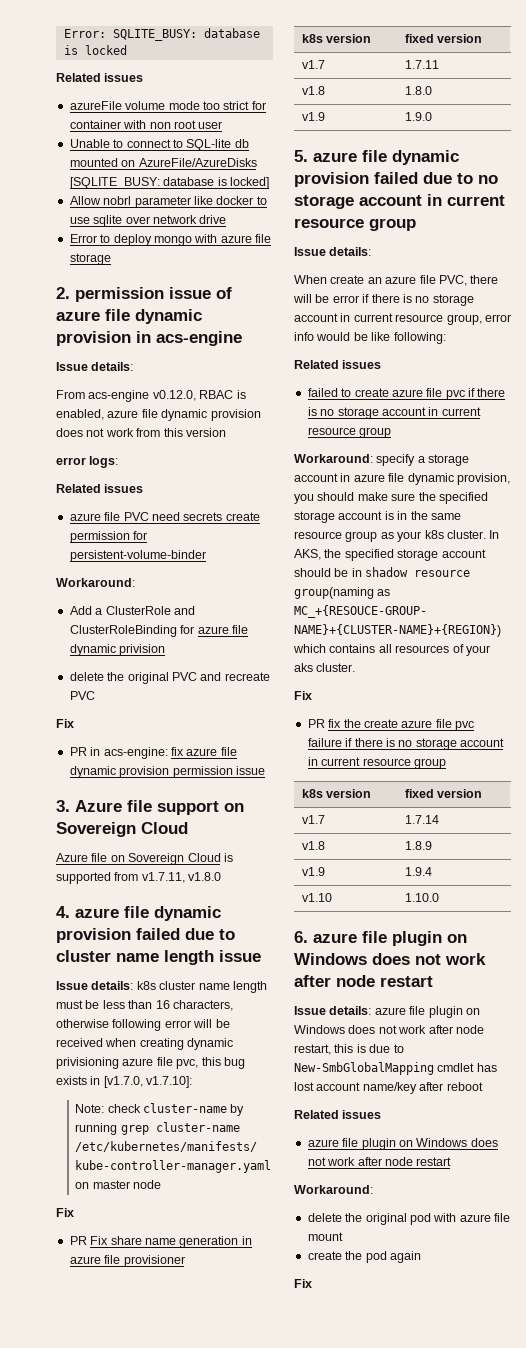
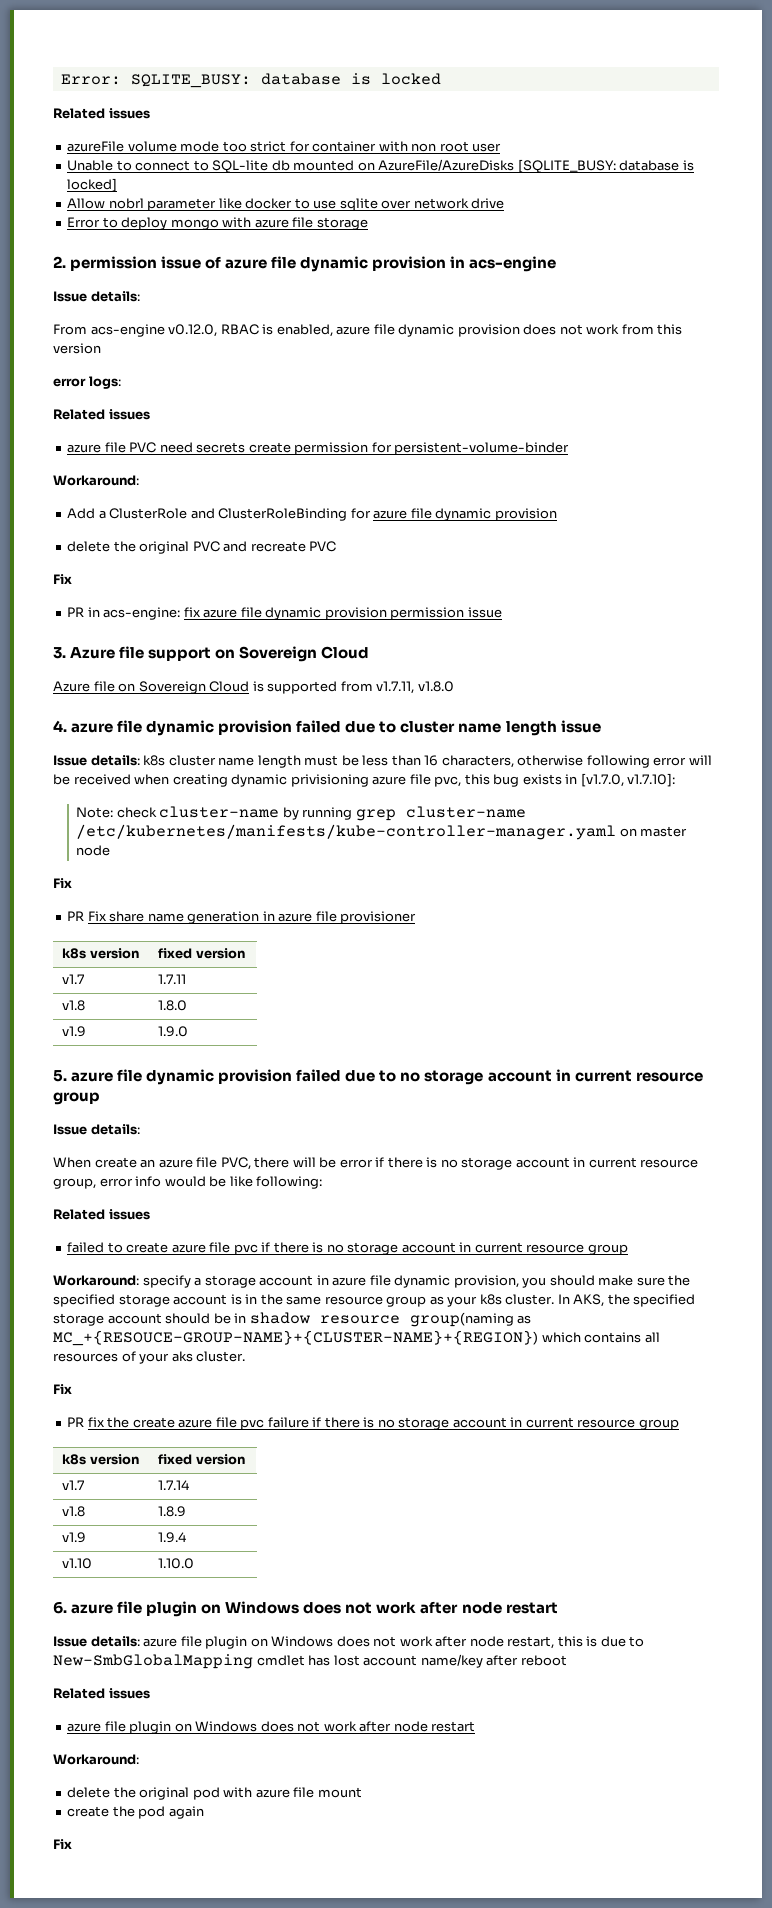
- Add a ClusterRole and ClusterRoleBinding for azure file dynamic privision
+ Add a ClusterRole and ClusterRoleBinding for azure file dynamic provision

